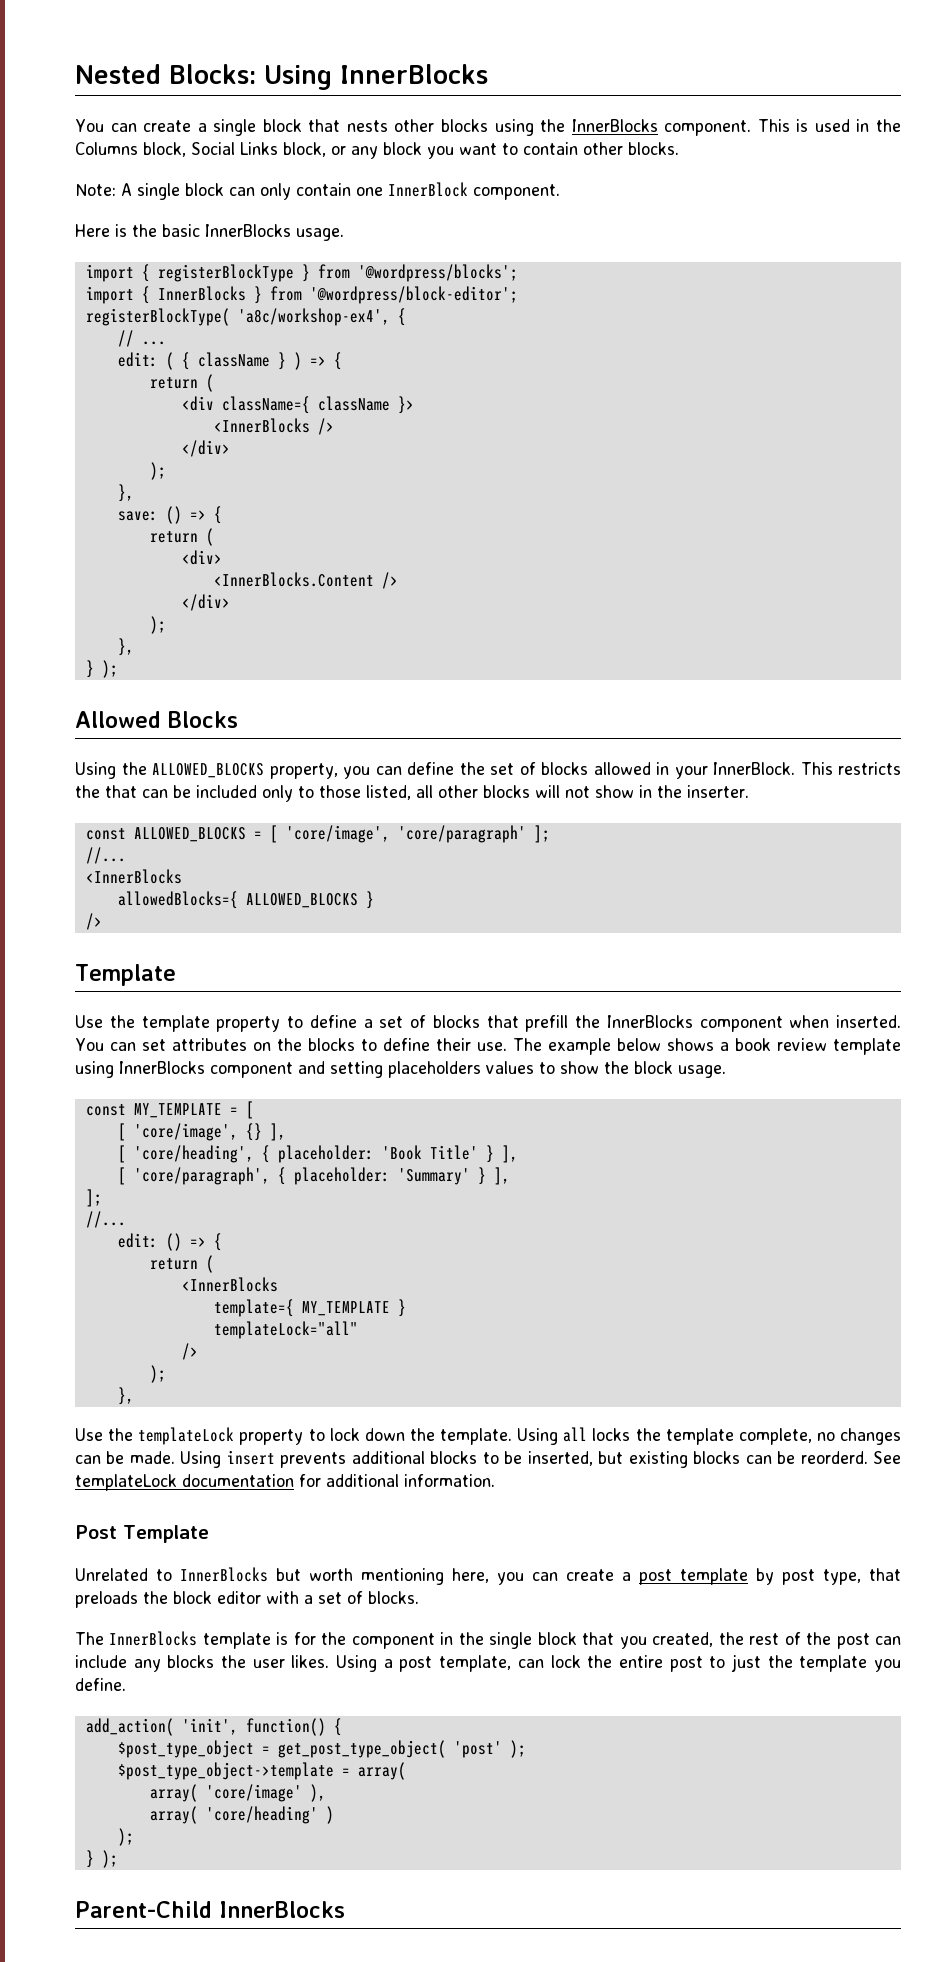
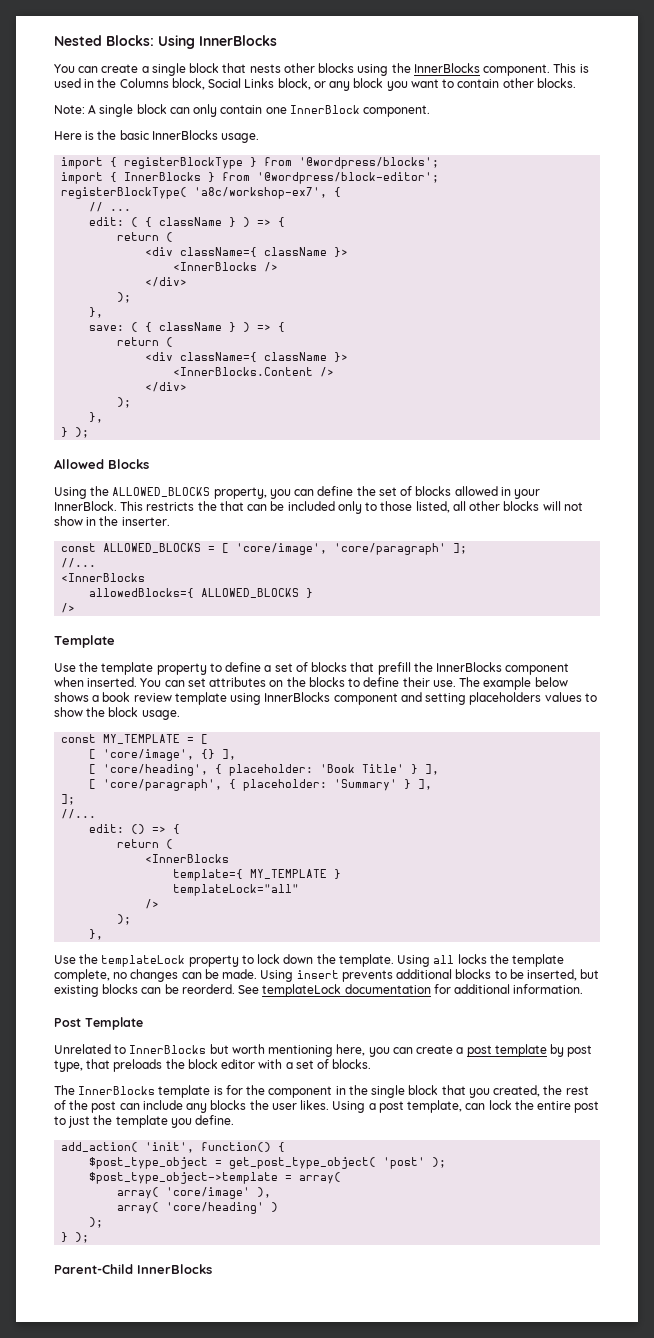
- registerBlockType( 'a8c/workshop-ex4', {
+ registerBlockType( 'a8c/workshop-ex7', {
- save: () => {
+ save: ( { className } ) => {
  return (
- <div>
+ <div className={ className }>

